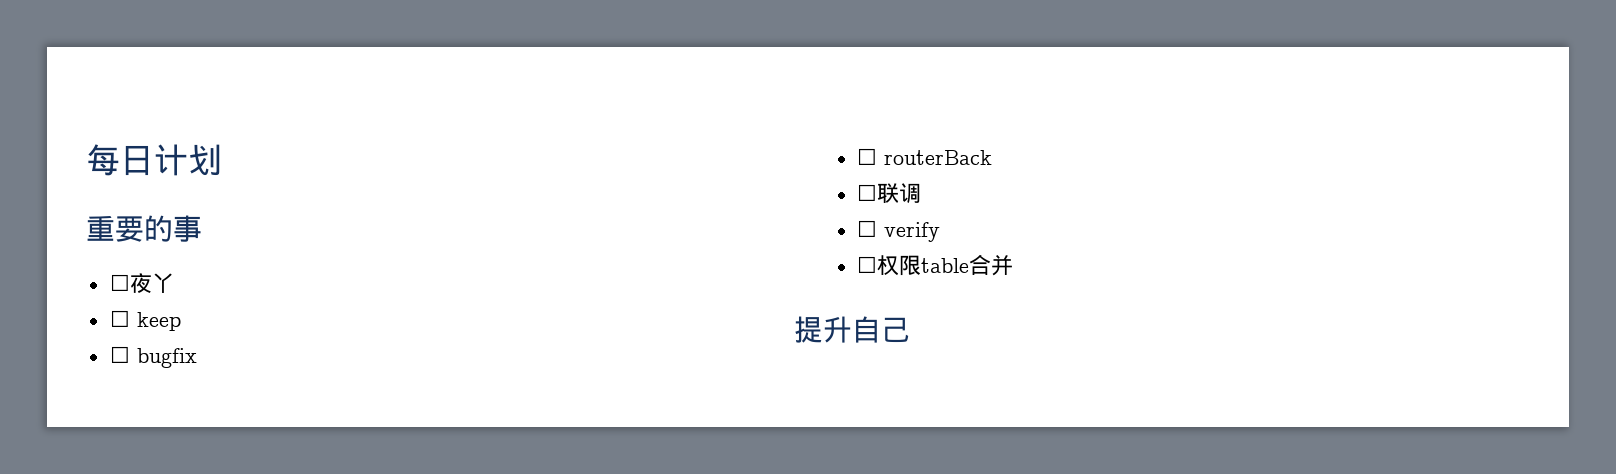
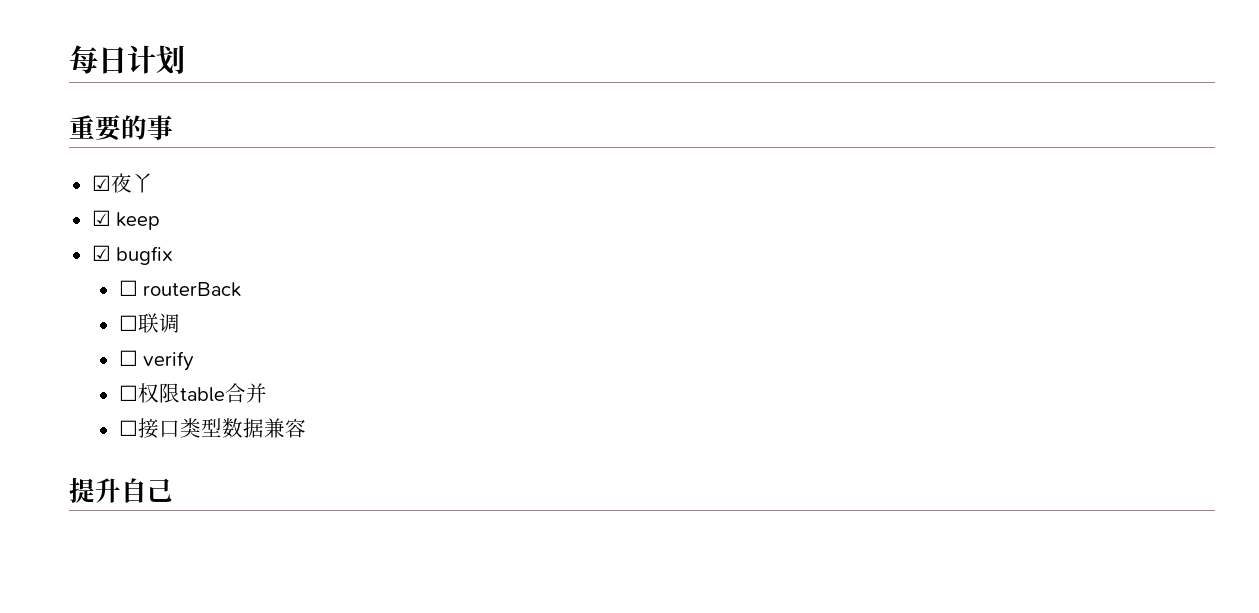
- ☐夜丫
+ ☑夜丫
- ☐ keep
+ ☑ keep
- ☐ bugfix
+ ☑ bugfix
+ ☐接口类型数据兼容

